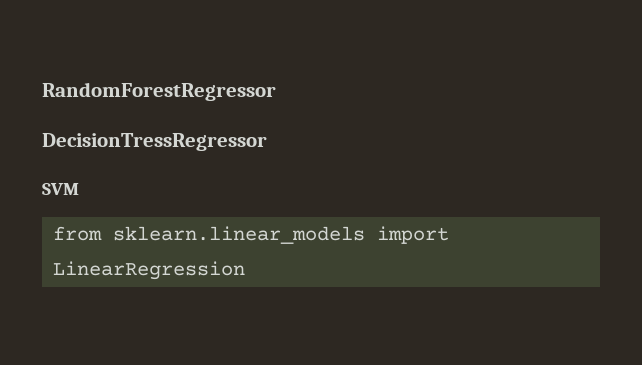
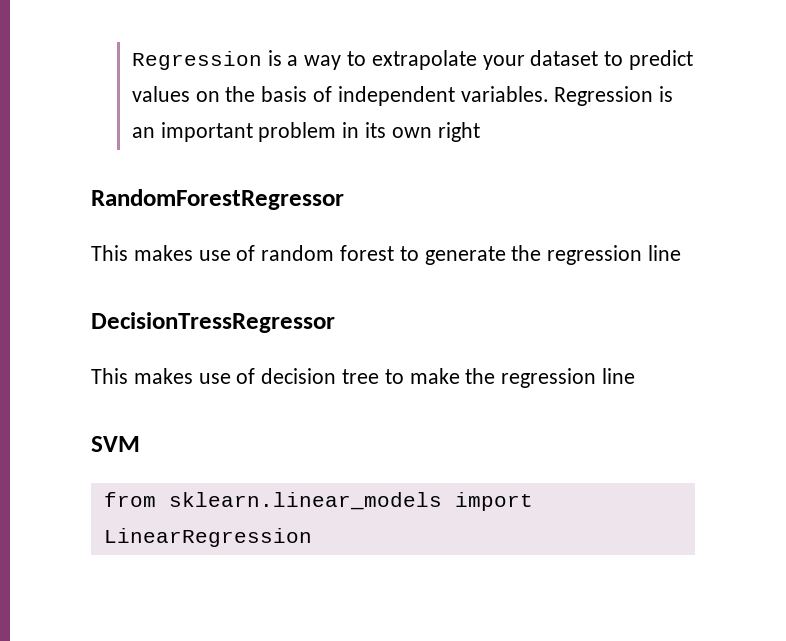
+ Regression is a way to extrapolate your dataset to predict values on the basis of independent variables. Regression is an important problem in its own right
  RandomForestRegressor
+ This makes use of random forest to generate the regression line
  DecisionTressRegressor
+ This makes use of decision tree to make the regression line

